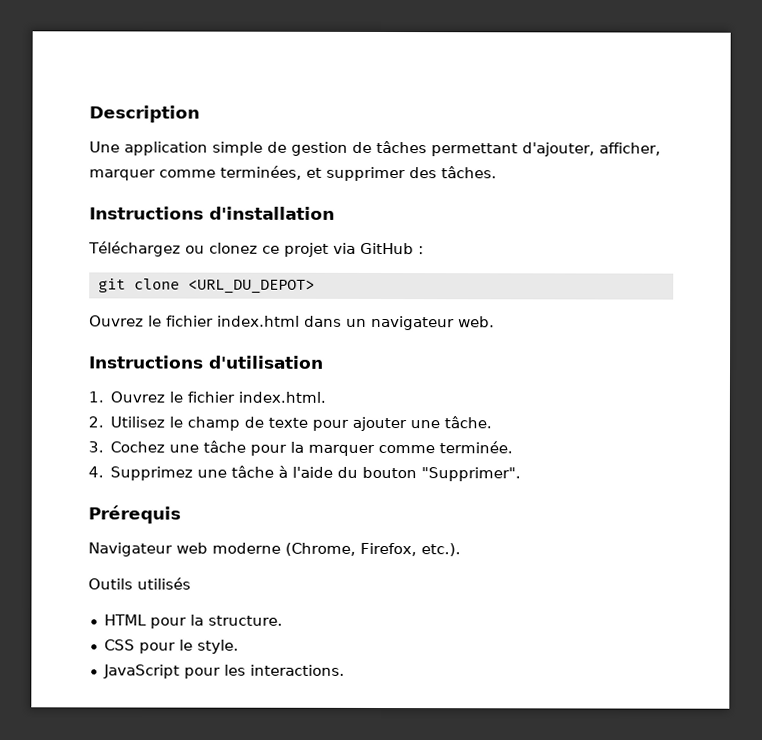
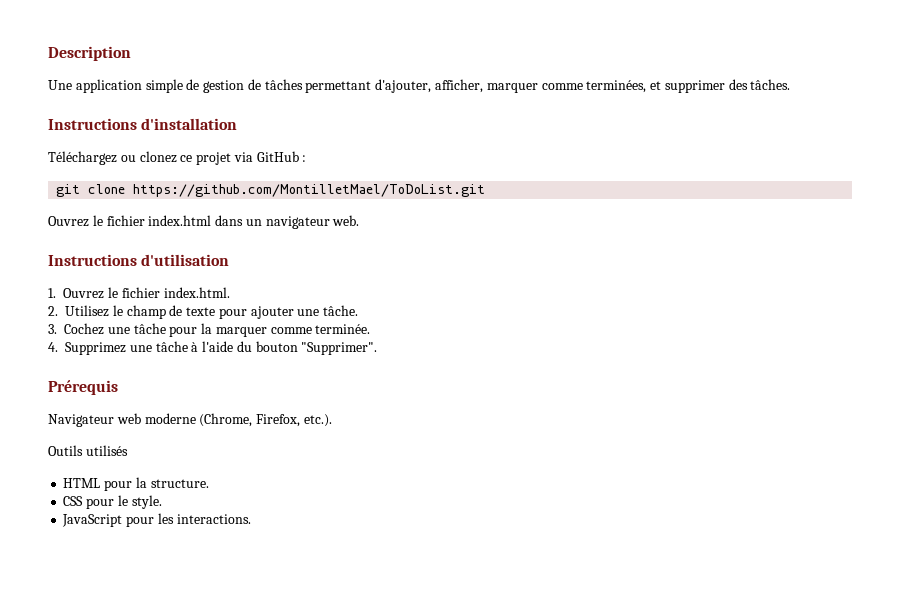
- git clone <URL_DU_DEPOT>
+ git clone https://github.com/MontilletMael/ToDoList.git

